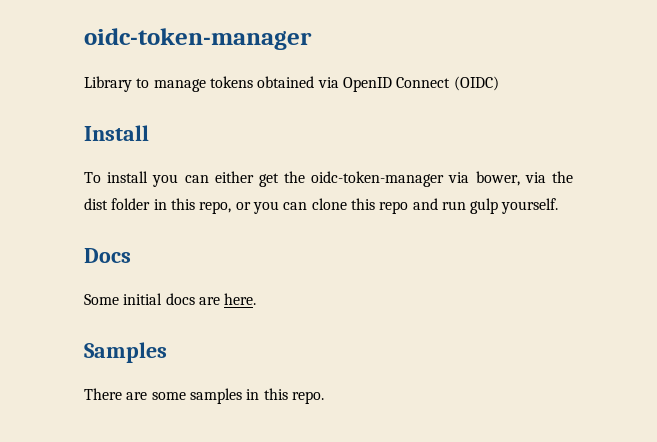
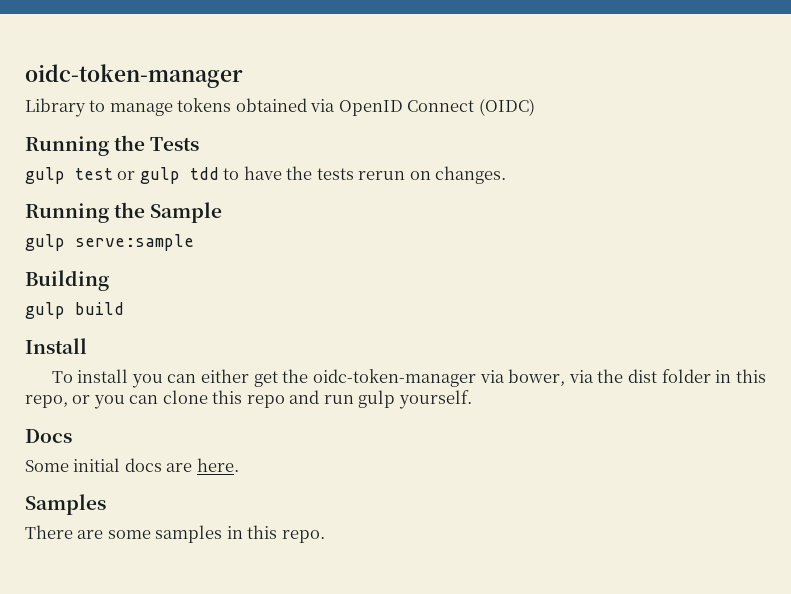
+ Running the Tests
+ gulp test or gulp tdd to have the tests rerun on changes.
+ Running the Sample
+ gulp serve:sample
+ Building
+ gulp build

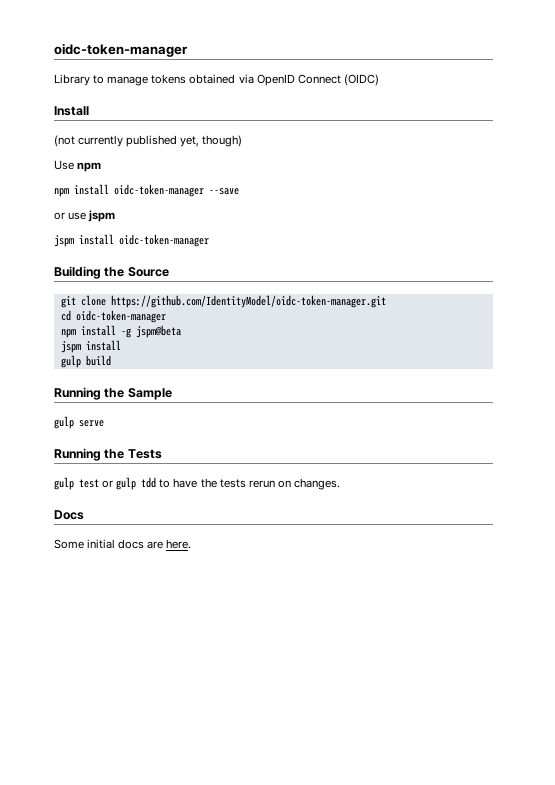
+ Install
+ (not currently published yet, though)
+ Use npm
+ npm install oidc-token-manager --save
+ or use jspm
+ jspm install oidc-token-manager
+ Building the Source
+ git clone https://github.com/IdentityModel/oidc-token-manager.git
+ cd oidc-token-manager
+ npm install -g jspm@beta
+ jspm install
+ gulp build
+ Running the Sample
+ gulp serve
- Running the Sample
- gulp serve:sample
- Building
- gulp build
- Install
- To install you can either get the oidc-token-manager via bower, via the dist folder in this repo, or you can clone this repo and run gulp yourself.
- Samples
- There are some samples in this repo.

